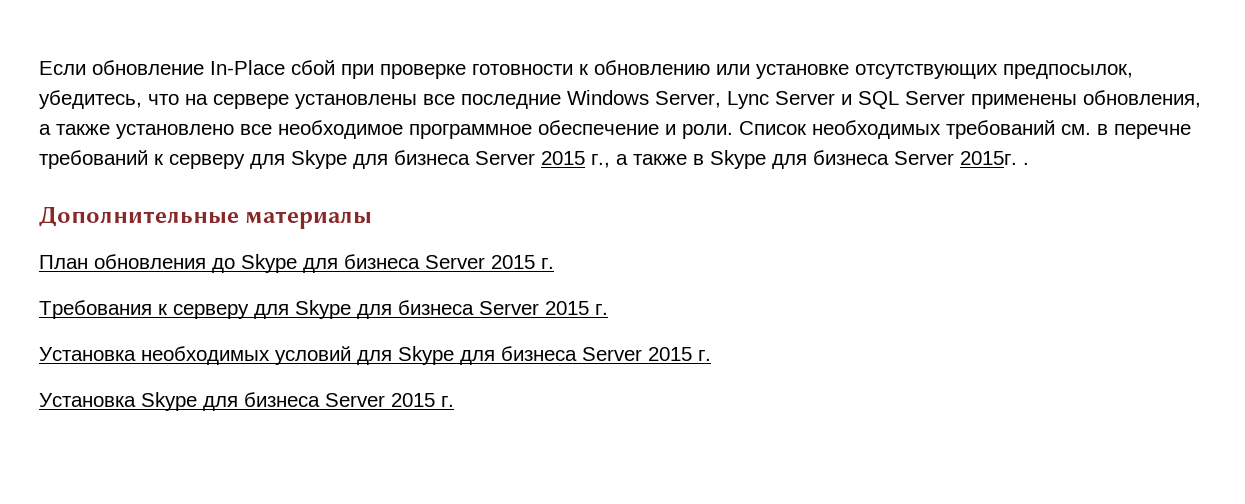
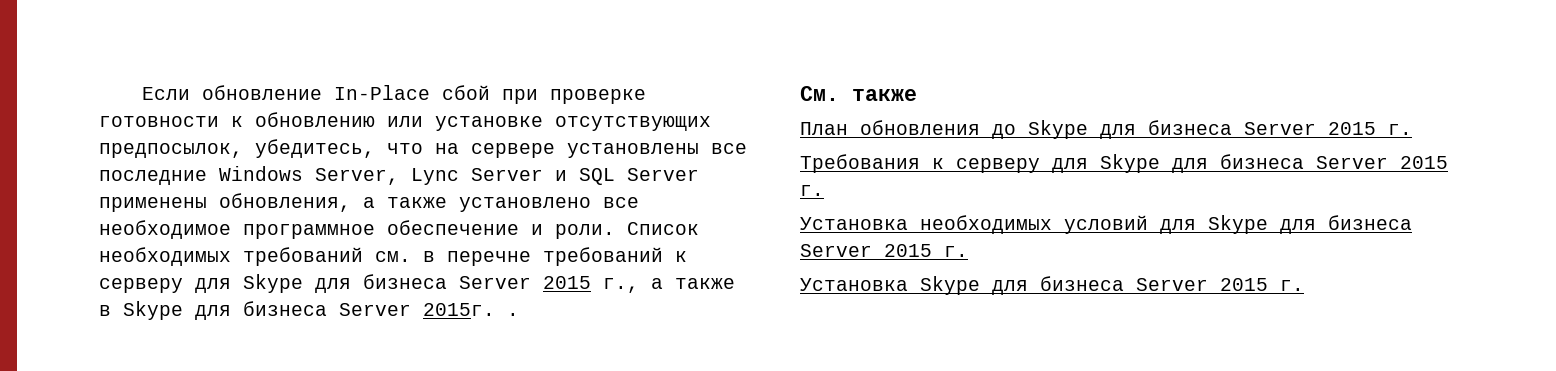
- Дополнительные материалы
+ См. также

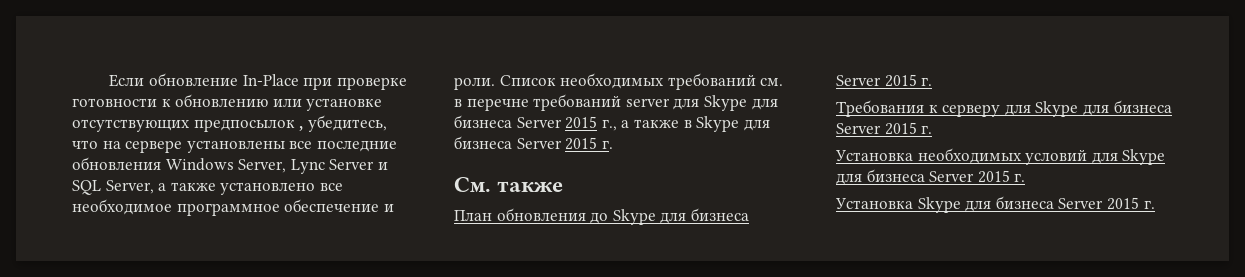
- Если обновление In-Place сбой при проверке готовности к обновлению или установке отсутствующих предпосылок, убедитесь, что на сервере установлены все последние Windows Server, Lync Server и SQL Server применены обновления, а также установлено все необходимое программное обеспечение и роли.
+ Если обновление In-Place при проверке готовности к обновлению или установке отсутствующих предпосылок , убедитесь, что на сервере установлены все последние обновления Windows Server, Lync Server и SQL Server, а также установлено все необходимое программное обеспечение и роли.
- Список необходимых требований см. в перечне требований к серверу для Skype для бизнеса Server 2015 г., а также в Skype для бизнеса Server 2015г. .
+ Список необходимых требований см. в перечне требований server для Skype для бизнеса Server 2015 г., а также в Skype для бизнеса Server 2015 г.

